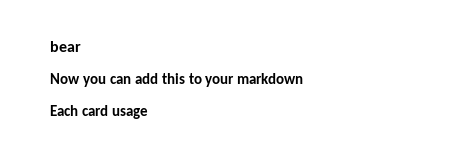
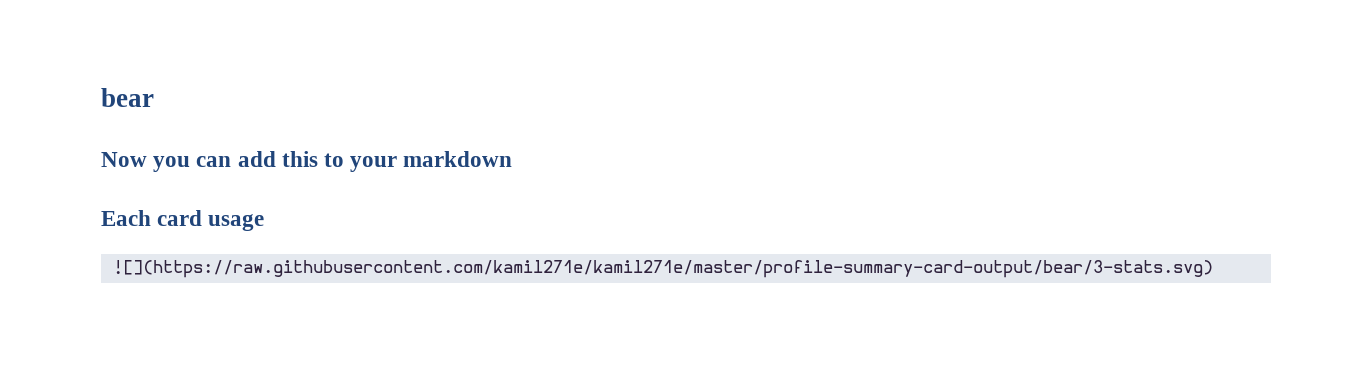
+ ![](https://raw.githubusercontent.com/kamil271e/kamil271e/master/profile-summary-card-output/bear/3-stats.svg)

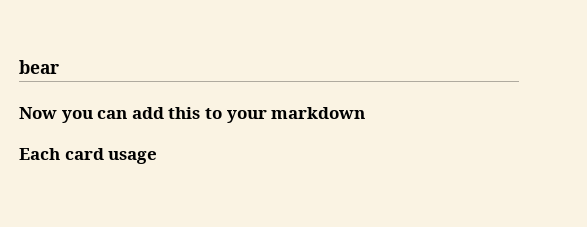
- ![](https://raw.githubusercontent.com/kamil271e/kamil271e/master/profile-summary-card-output/bear/3-stats.svg)

